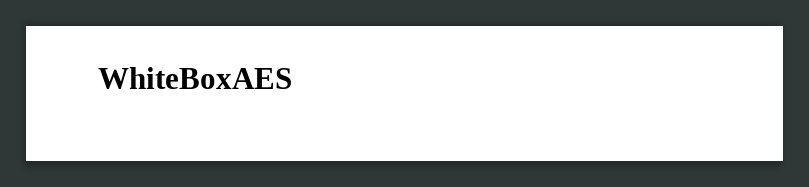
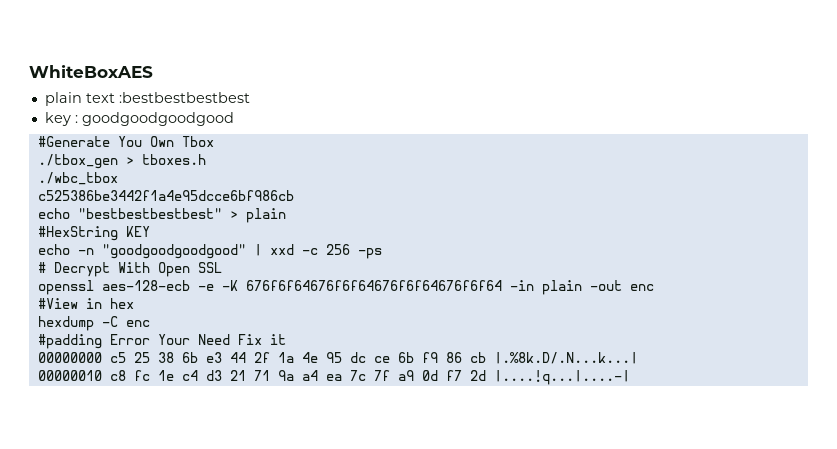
+ plain text :bestbestbestbest
+ key : goodgoodgoodgood
+ #Generate You Own Tbox
+ ./tbox_gen > tboxes.h
+ ./wbc_tbox
+ c525386be3442f1a4e95dcce6bf986cb
+ echo "bestbestbestbest" > plain
+ #HexString KEY
+ echo -n "goodgoodgoodgood" | xxd -c 256 -ps
+ # Decrypt With Open SSL
+ openssl aes-128-ecb -e -K 676f6f64676f6f64676f6f64676f6f64 -in plain -out enc
+ #View in hex
+ hexdump -C enc
+ #padding Error Your Need Fix it
+ 00000000 c5 25 38 6b e3 44 2f 1a 4e 95 dc ce 6b f9 86 cb |.%8k.D/.N...k...|
+ 00000010 c8 fc 1e c4 d3 21 71 9a a4 ea 7c 7f a9 0d f7 2d |....!q...|....-|

